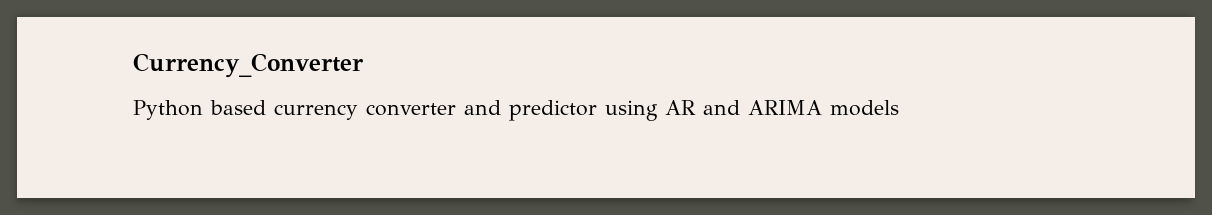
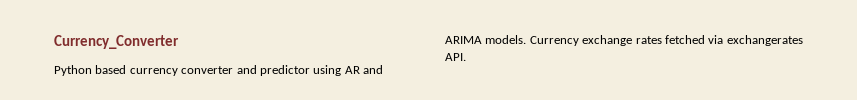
- Python based currency converter and predictor using AR and ARIMA models
+ Python based currency converter and predictor using AR and ARIMA models. Currency exchange rates fetched via exchangerates API.

